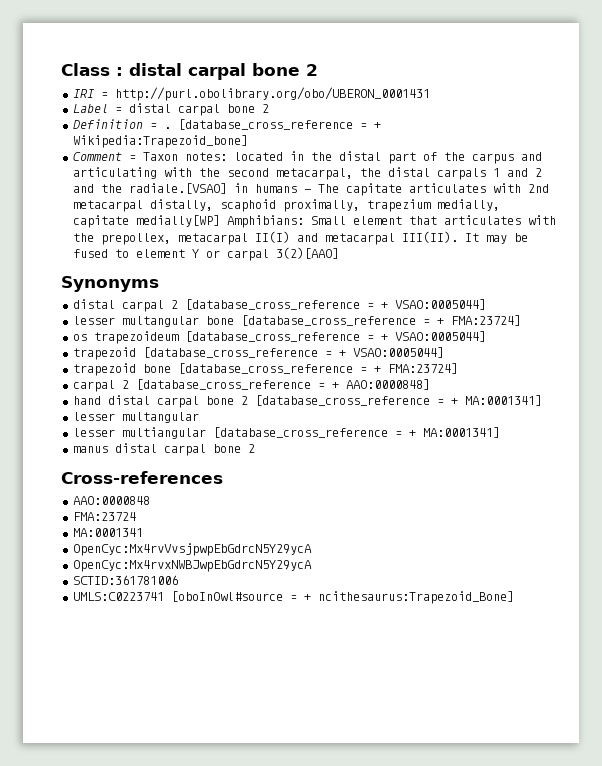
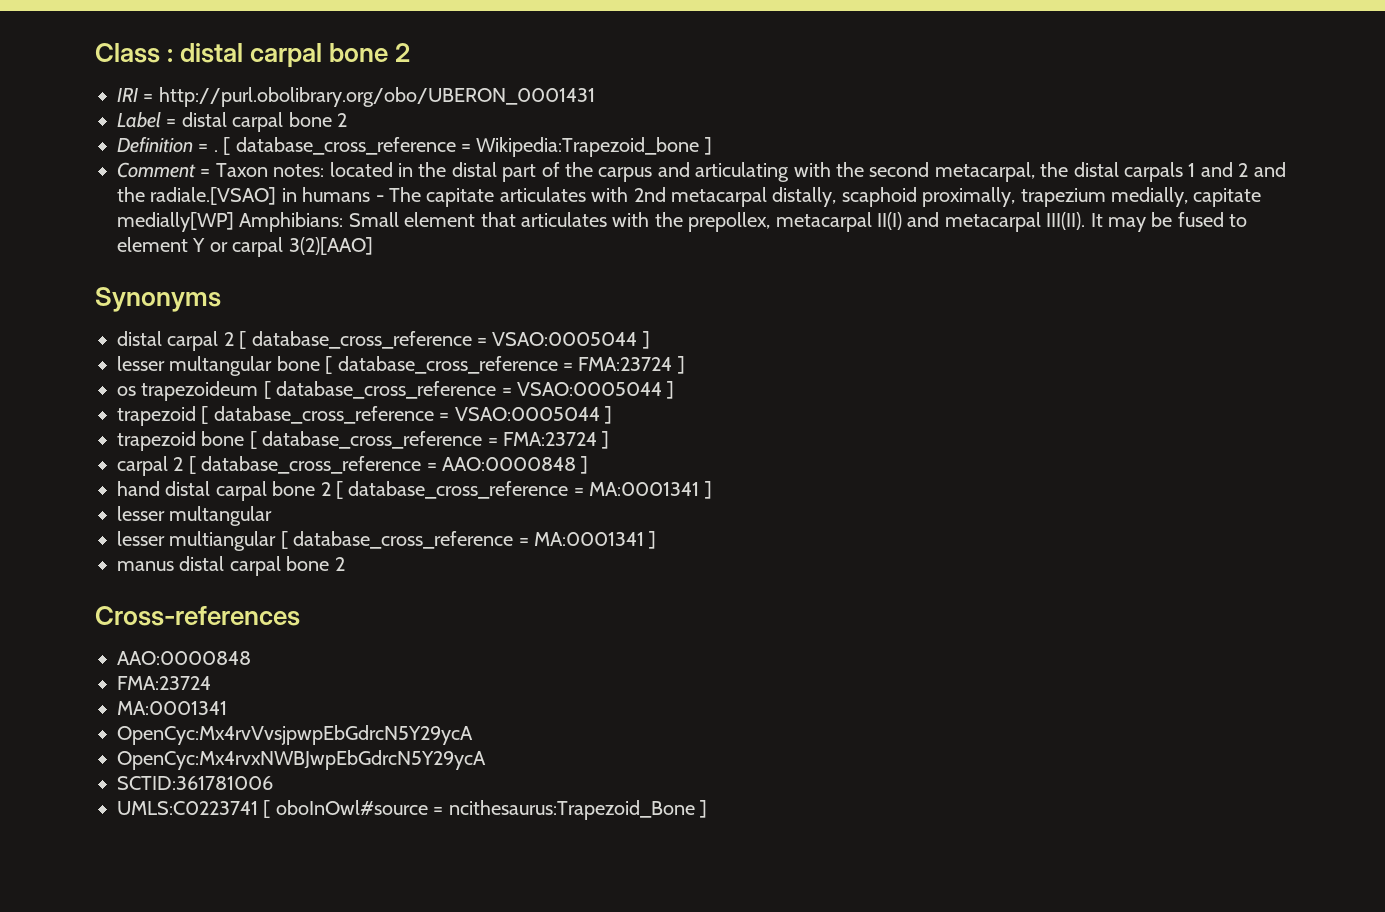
- [database_cross_reference = + Wikipedia:Trapezoid_bone]
+ [ database_cross_reference = Wikipedia:Trapezoid_bone ]
- distal carpal 2 [database_cross_reference = + VSAO:0005044]
- lesser multangular bone [database_cross_reference = + FMA:23724]
- os trapezoideum [database_cross_reference = + VSAO:0005044]
- trapezoid [database_cross_reference = + VSAO:0005044]
- trapezoid bone [database_cross_reference = + FMA:23724]
- carpal 2 [database_cross_reference = + AAO:0000848]
+ distal carpal 2 [ database_cross_reference = VSAO:0005044 ]
+ lesser multangular bone [ database_cross_reference = FMA:23724 ]
+ os trapezoideum [ database_cross_reference = VSAO:0005044 ]
+ trapezoid [ database_cross_reference = VSAO:0005044 ]
+ trapezoid bone [ database_cross_reference = FMA:23724 ]
+ carpal 2 [ database_cross_reference = AAO:0000848 ]
- hand distal carpal bone 2 [database_cross_reference = + MA:0001341]
+ hand distal carpal bone 2 [ database_cross_reference = MA:0001341 ]
- lesser multiangular [database_cross_reference = + MA:0001341]
+ lesser multiangular [ database_cross_reference = MA:0001341 ]
- UMLS:C0223741 [oboInOwl#source = + ncithesaurus:Trapezoid_Bone]
+ UMLS:C0223741 [ oboInOwl#source = ncithesaurus:Trapezoid_Bone ]

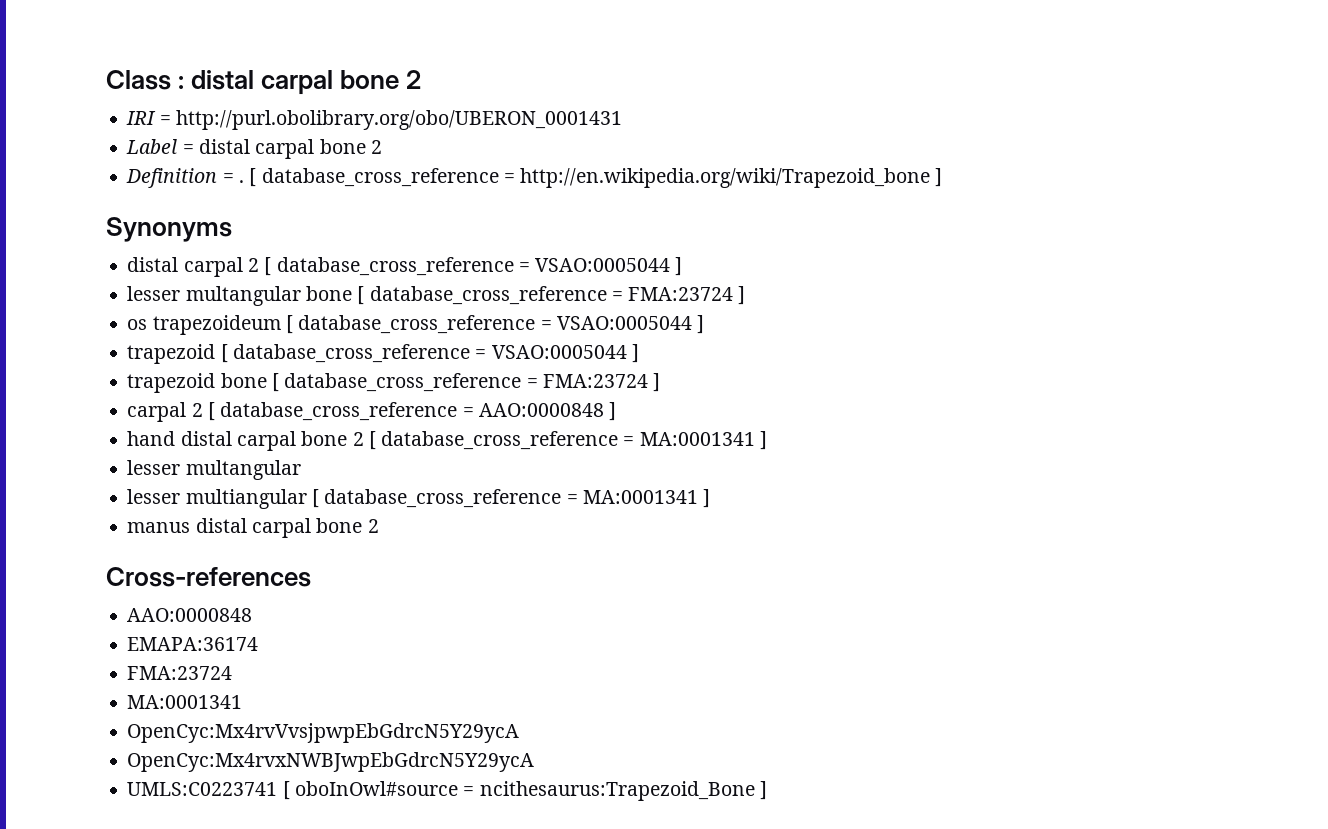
- [ database_cross_reference = Wikipedia:Trapezoid_bone ]
- Comment = Taxon notes: located in the distal part of the carpus and articulating with the second metacarpal, the distal carpals 1 and 2 and the radiale.[VSAO] in humans - The capitate articulates with 2nd metacarpal distally, scaphoid proximally, trapezium medially, capitate medially[WP] Amphibians: Small element that articulates with the prepollex, metacarpal II(I) and metacarpal III(II). It may be fused to element Y or carpal 3(2)[AAO]
+ [ database_cross_reference = http://en.wikipedia.org/wiki/Trapezoid_bone ]
+ EMAPA:36174
- SCTID:361781006

